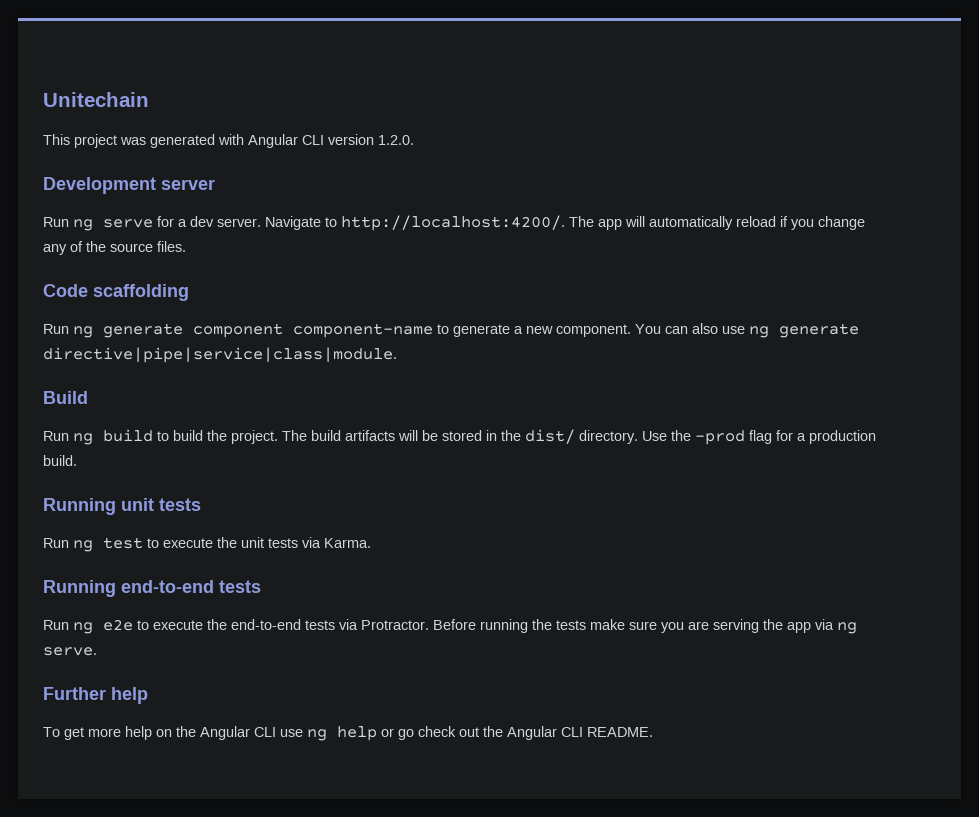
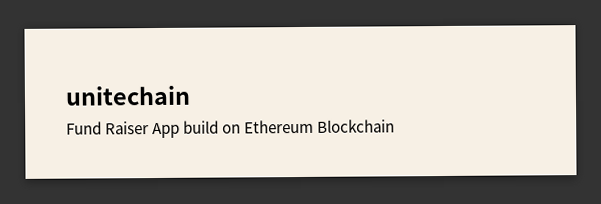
- Unitechain
- This project was generated with Angular CLI version 1.2.0.
- Development server
- Run ng serve for a dev server. Navigate to http://localhost:4200/. The app will automatically reload if you change any of the source files.
- Code scaffolding
- Run ng generate component component-name to generate a new component. You can also use ng generate directive|pipe|service|class|module.
- Build
- Run ng build to build the project. The build artifacts will be stored in the dist/ directory. Use the -prod flag for a production build.
- Running unit tests
- Run ng test to execute the unit tests via Karma.
- Running end-to-end tests
- Run ng e2e to execute the end-to-end tests via Protractor. Before running the tests make sure you are serving the app via ng serve.
- Further help
- To get more help on the Angular CLI use ng help or go check out the Angular CLI README.
+ unitechain
+ Fund Raiser App build on Ethereum Blockchain

